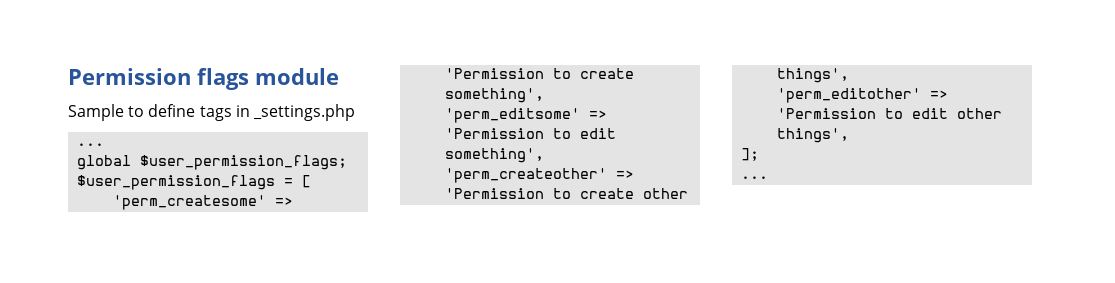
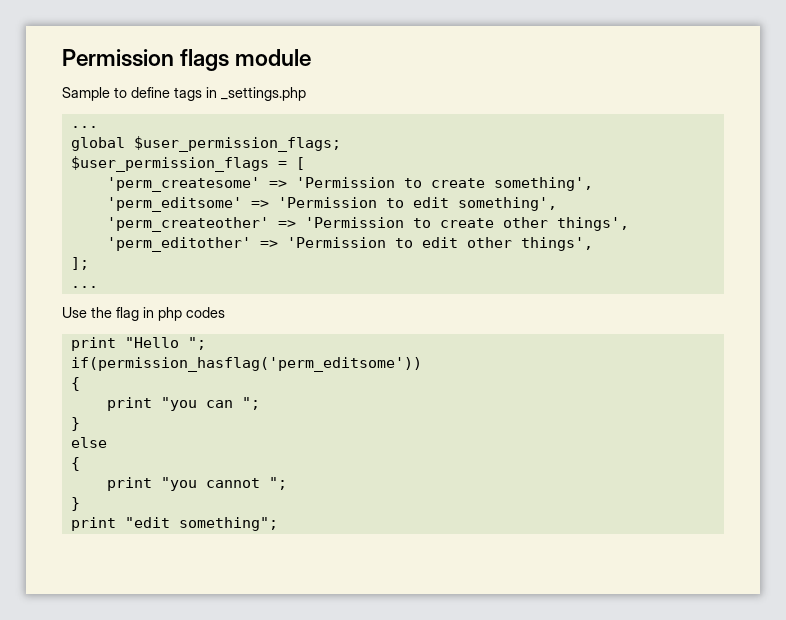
+ Use the flag in php codes
+ print "Hello ";
+ if(permission_hasflag('perm_editsome'))
+ {
+ print "you can ";
+ }
+ else
+ {
+ print "you cannot ";
+ }
+ print "edit something";

